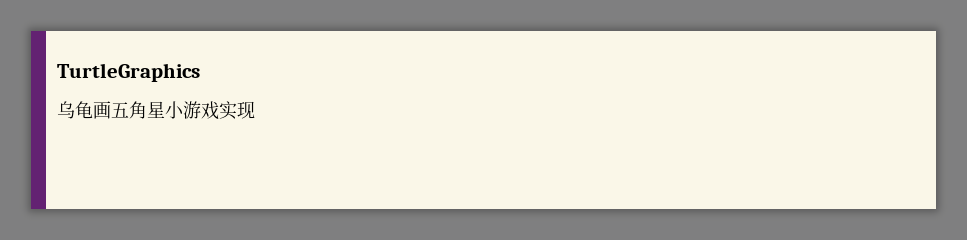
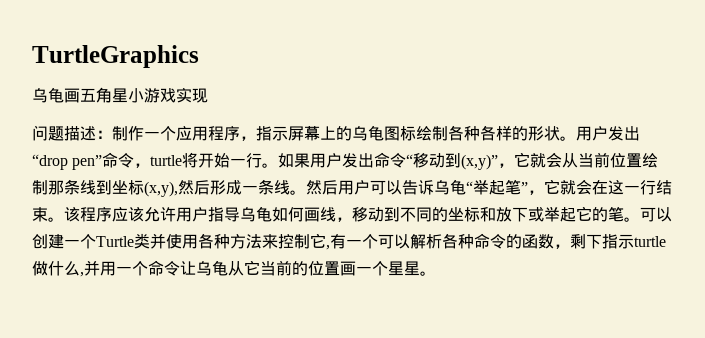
+ 问题描述：制作一个应用程序，指示屏幕上的乌龟图标绘制各种各样的形状。用户发出“drop pen”命令，turtle将开始一行。如果用户发出命令“移动到(x,y)”，它就会从当前位置绘制那条线到坐标(x,y),然后形成一条线。然后用户可以告诉乌龟“举起笔”，它就会在这一行结束。该程序应该允许用户指导乌龟如何画线，移动到不同的坐标和放下或举起它的笔。可以创建一个Turtle类并使用各种方法来控制它,有一个可以解析各种命令的函数，剩下指示turtle做什么,并用一个命令让乌龟从它当前的位置画一个星星。

